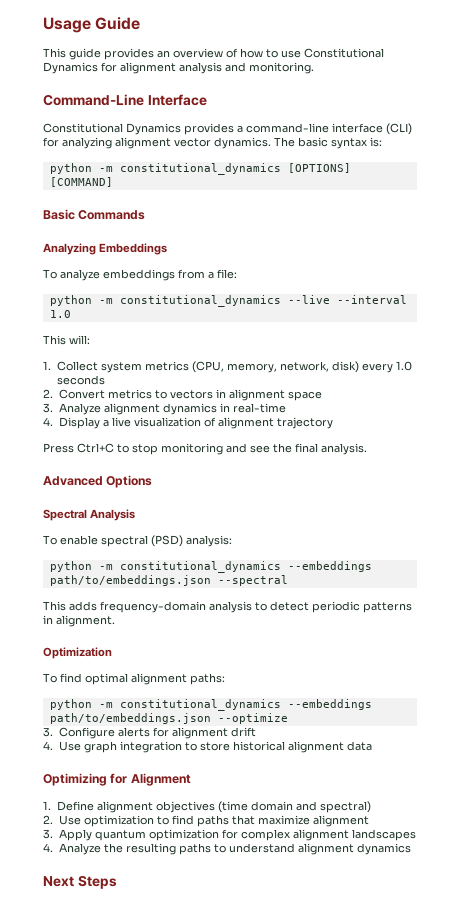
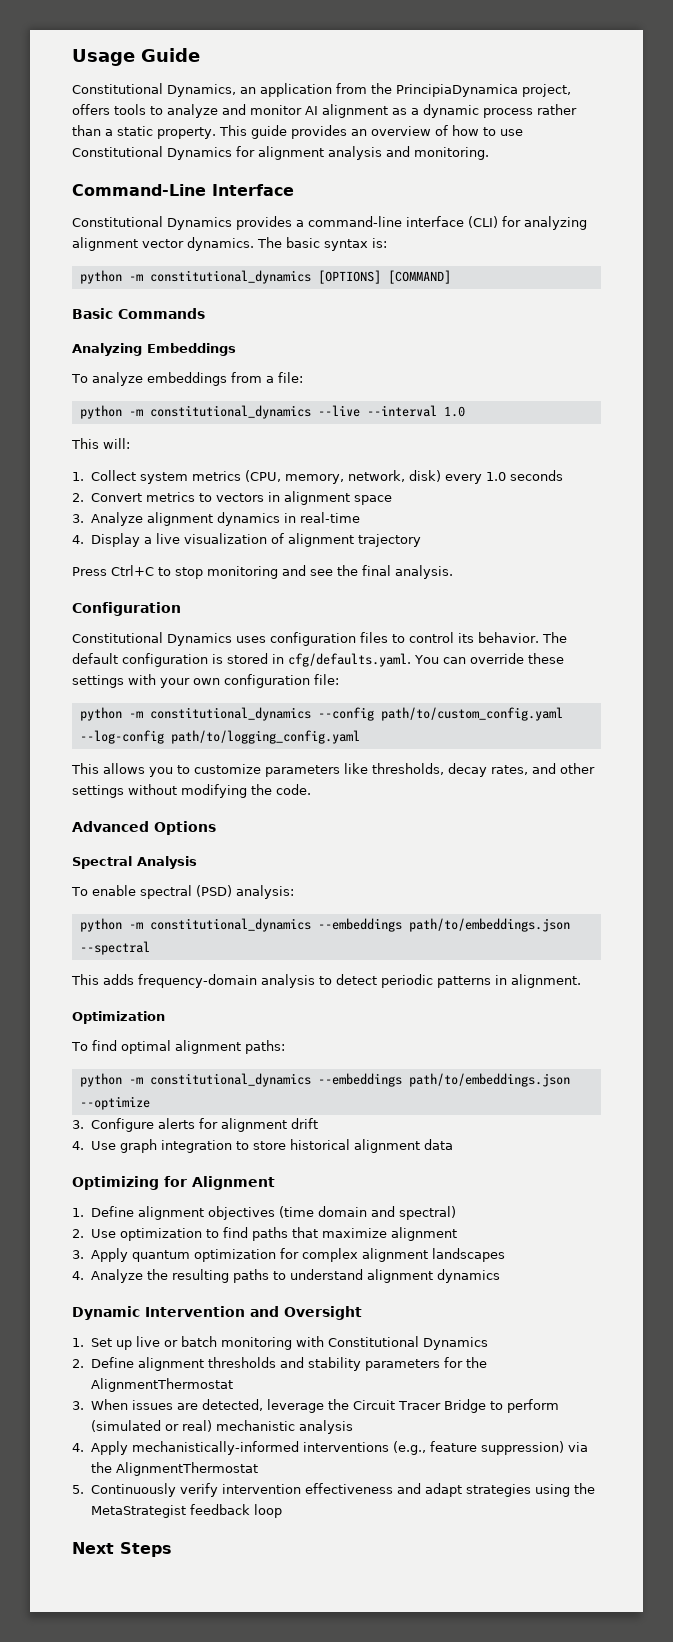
+ Constitutional Dynamics, an application from the PrincipiaDynamica project, offers tools to analyze and monitor AI alignment as a dynamic process rather than a static property.
+ Configuration
+ Constitutional Dynamics uses configuration files to control its behavior. The default configuration is stored in cfg/defaults.yaml. You can override these settings with your own configuration file:
+ python -m constitutional_dynamics --config path/to/custom_config.yaml --log-config path/to/logging_config.yaml
+ This allows you to customize parameters like thresholds, decay rates, and other settings without modifying the code.
+ Dynamic Intervention and Oversight
+ 1. Set up live or batch monitoring with Constitutional Dynamics
+ 2. Define alignment thresholds and stability parameters for the AlignmentThermostat
+ 3. When issues are detected, leverage the Circuit Tracer Bridge to perform (simulated or real) mechanistic analysis
+ 4. Apply mechanistically-informed interventions (e.g., feature suppression) via the AlignmentThermostat
+ 5. Continuously verify intervention effectiveness and adapt strategies using the MetaStrategist feedback loop

